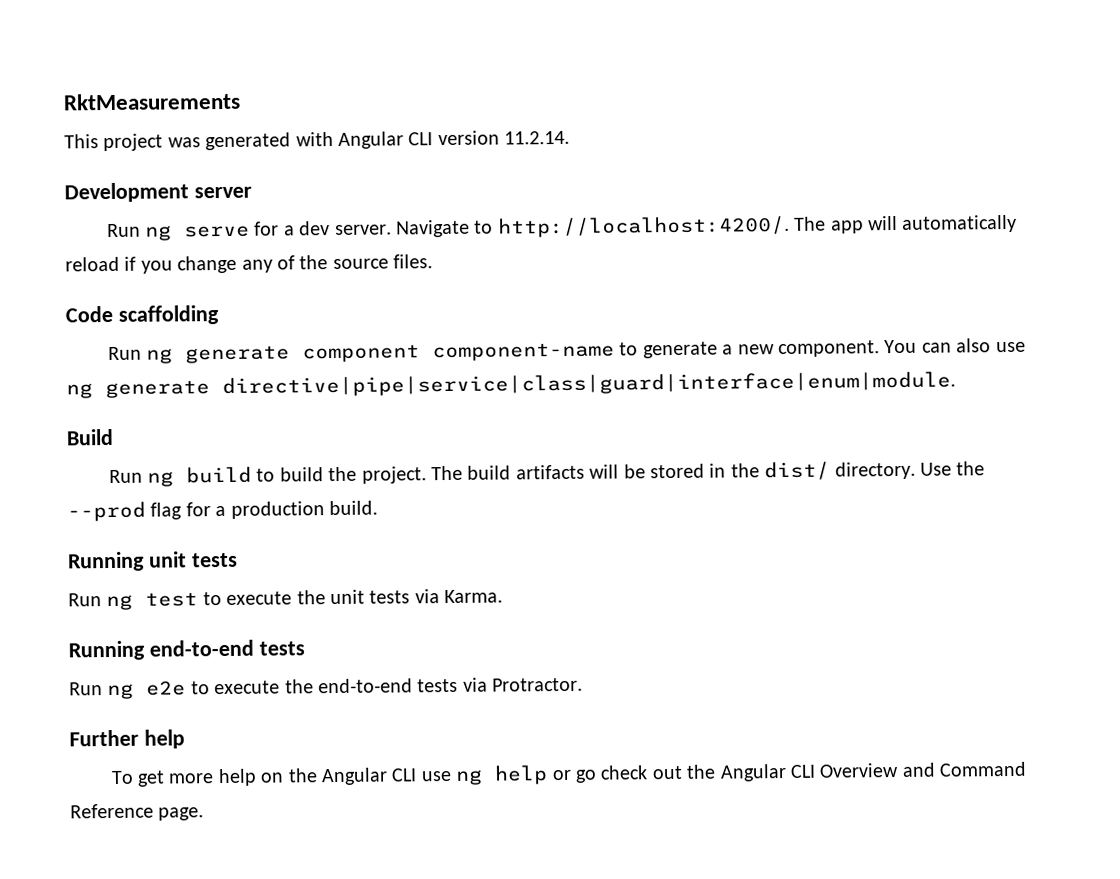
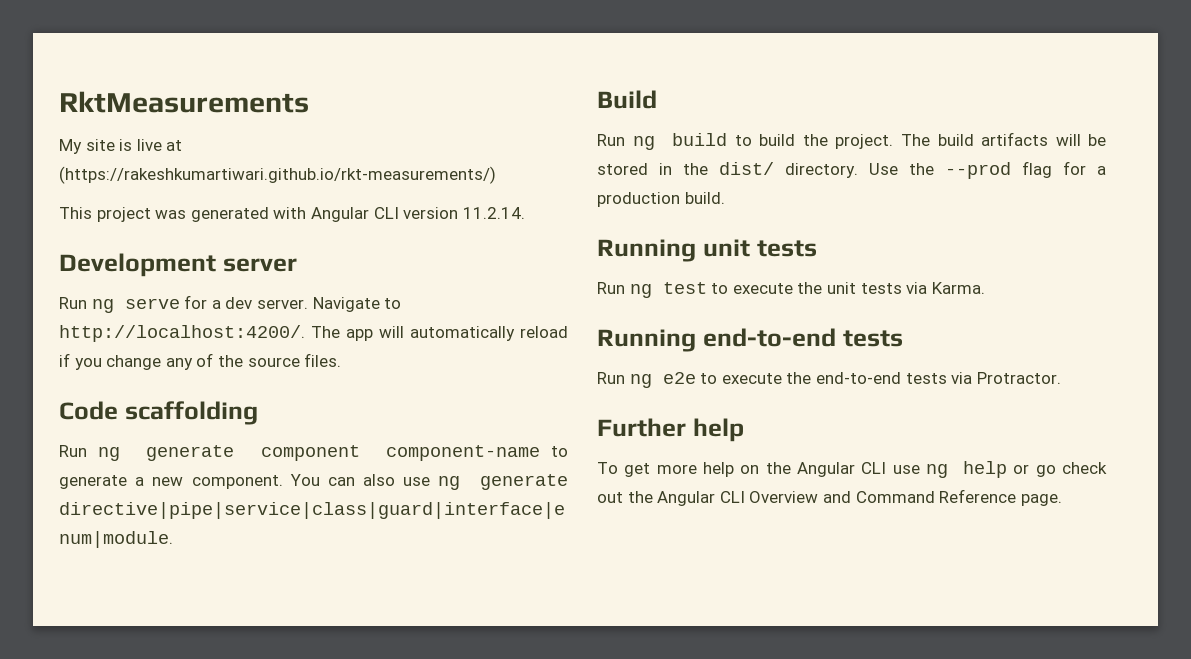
+ My site is live at (https://rakeshkumartiwari.github.io/rkt-measurements/)

